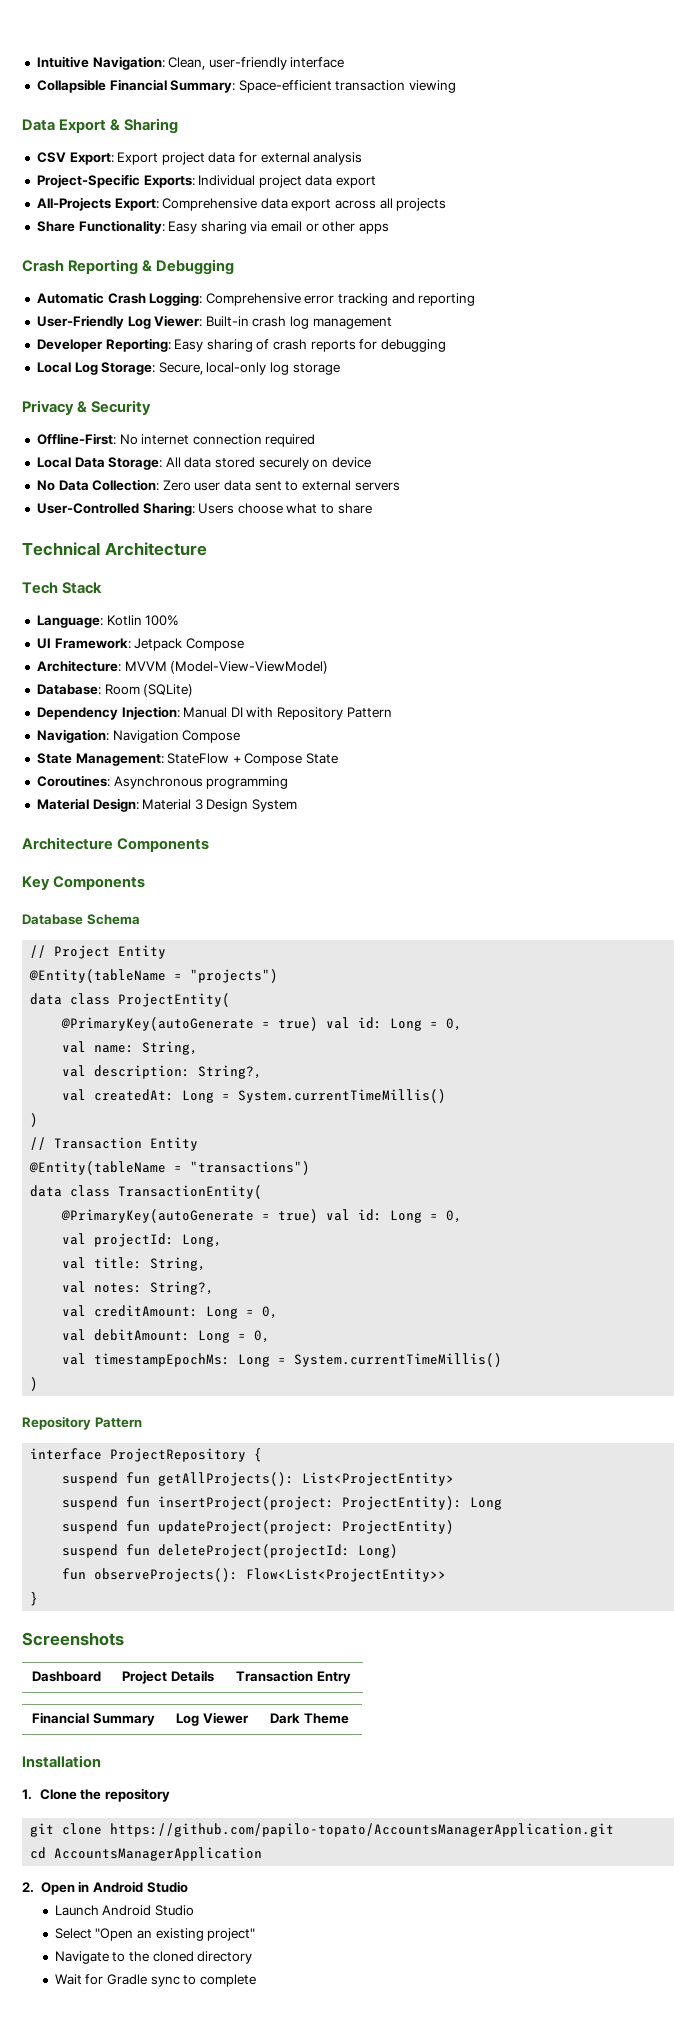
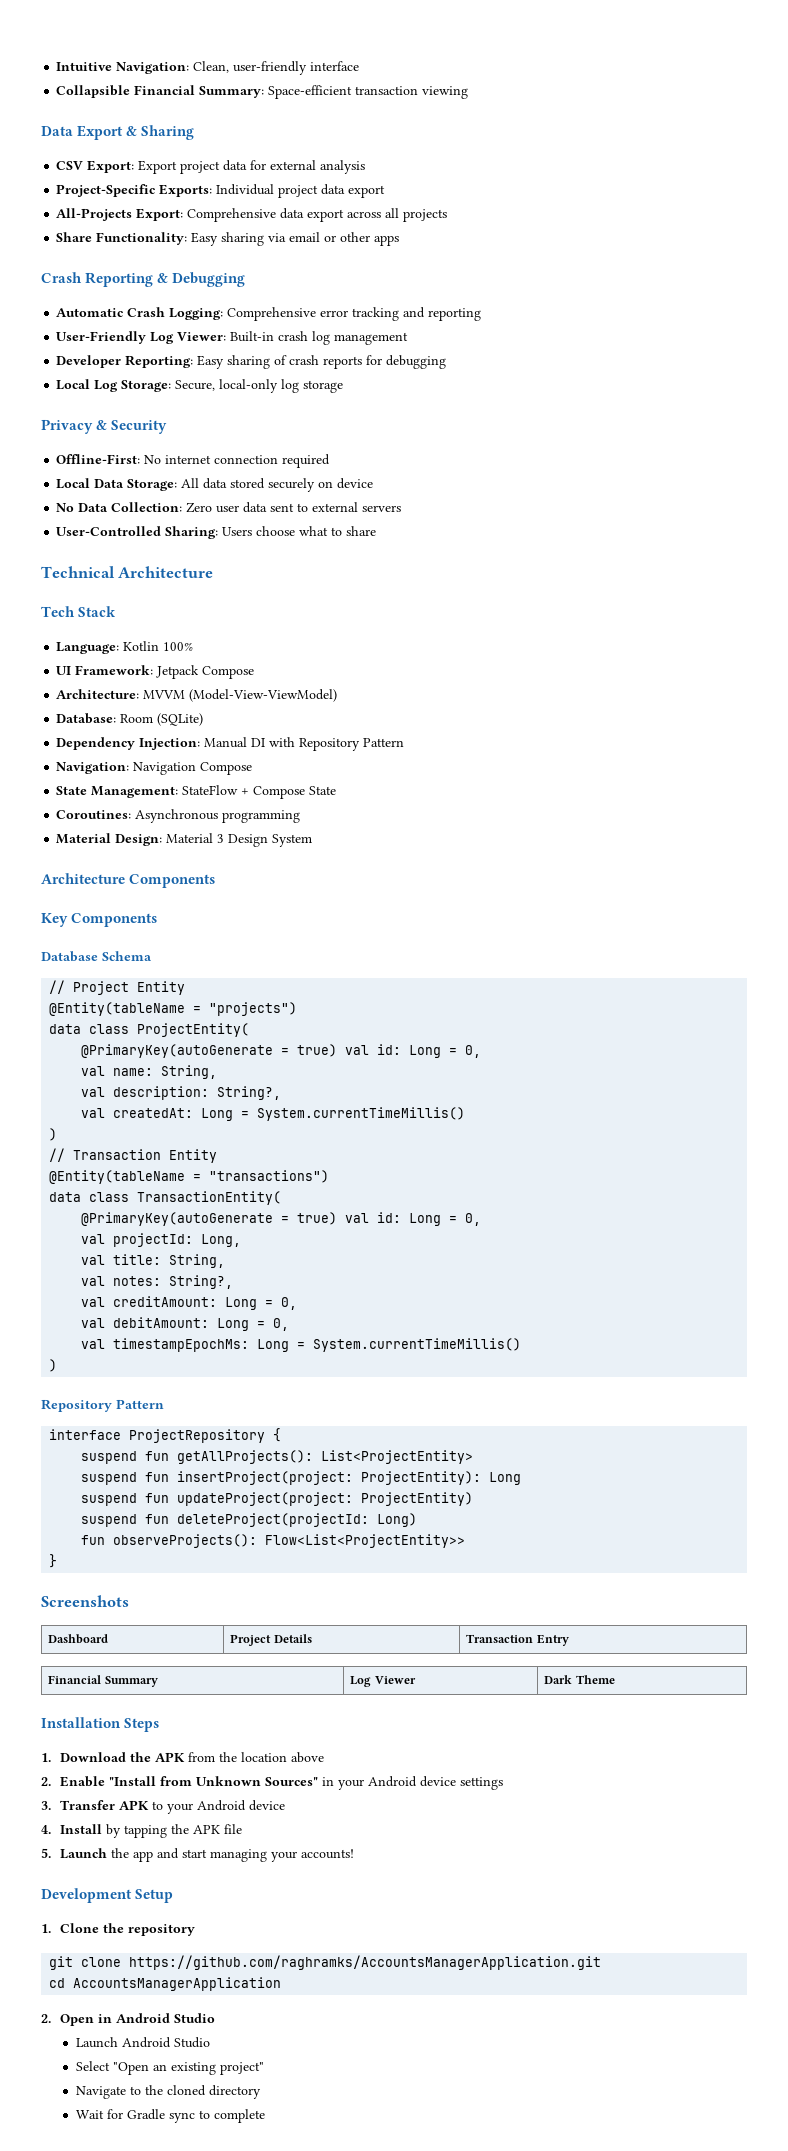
- Installation
+ Installation Steps
+ 1. Download the APK from the location above
+ 2. Enable "Install from Unknown Sources" in your Android device settings
+ 3. Transfer APK to your Android device
+ 4. Install by tapping the APK file
+ 5. Launch the app and start managing your accounts!
+ Development Setup
- git clone https://github.com/papilo-topato/AccountsManagerApplication.git
+ git clone https://github.com/raghramks/AccountsManagerApplication.git

